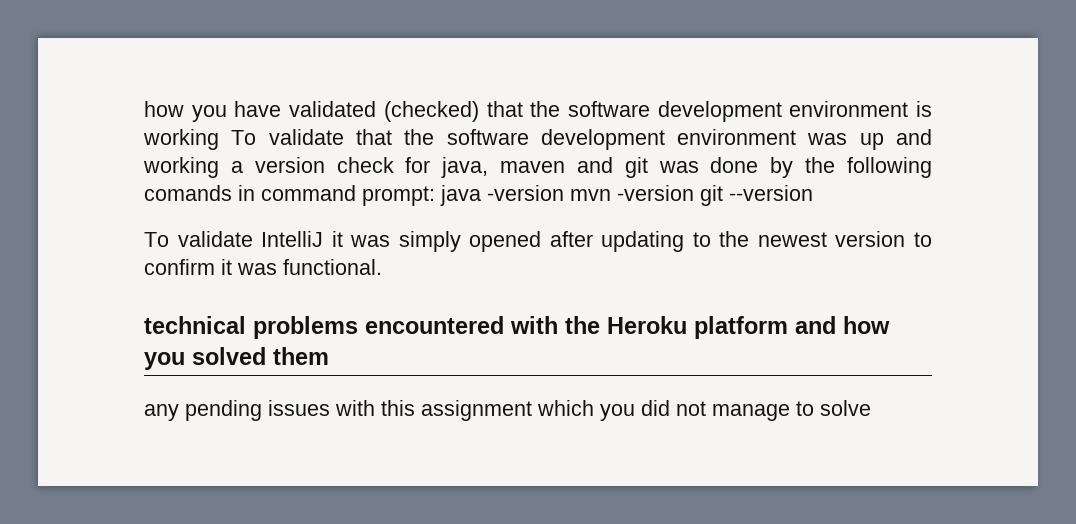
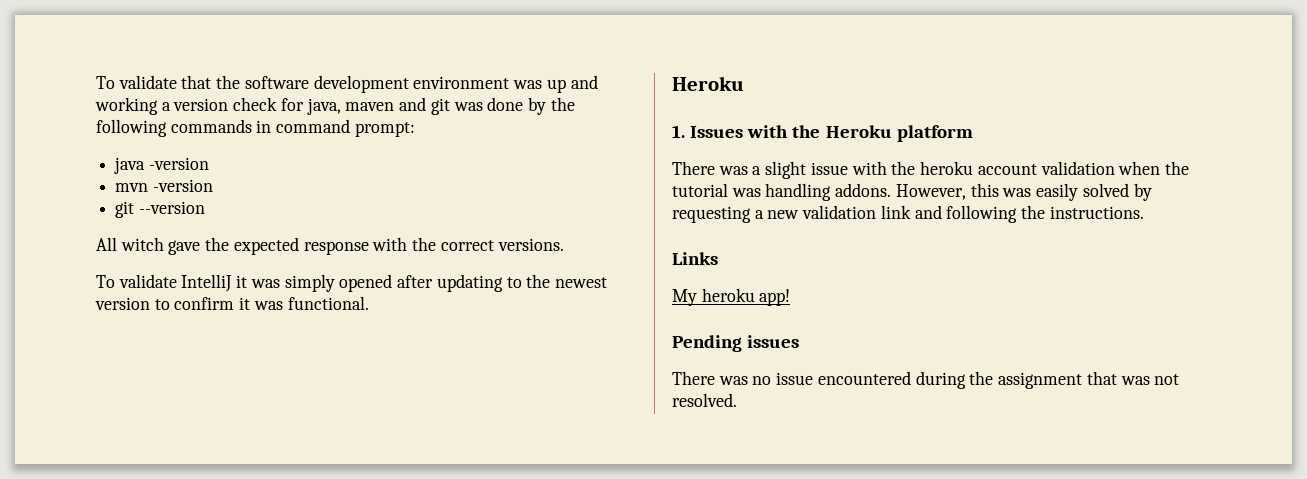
- how you have validated (checked) that the software development environment is working To validate that the software development environment was up and working a version check for java, maven and git was done by the following comands in command prompt: java -version mvn -version git --version
+ To validate that the software development environment was up and working a version check for java, maven and git was done by the following commands in command prompt:
+ java -version
+ mvn -version
+ git --version
+ All witch gave the expected response with the correct versions.
  To validate IntelliJ it was simply opened after updating to the newest version to confirm it was functional.
- technical problems encountered with the Heroku platform and how you solved them
- any pending issues with this assignment which you did not manage to solve
+ Heroku
+ 1. Issues with the Heroku platform
+ There was a slight issue with the heroku account validation when the tutorial was handling addons. However, this was easily solved by requesting a new validation link and following the instructions.
+ Links
+ My heroku app!
+ Pending issues
+ There was no issue encountered during the assignment that was not resolved.

